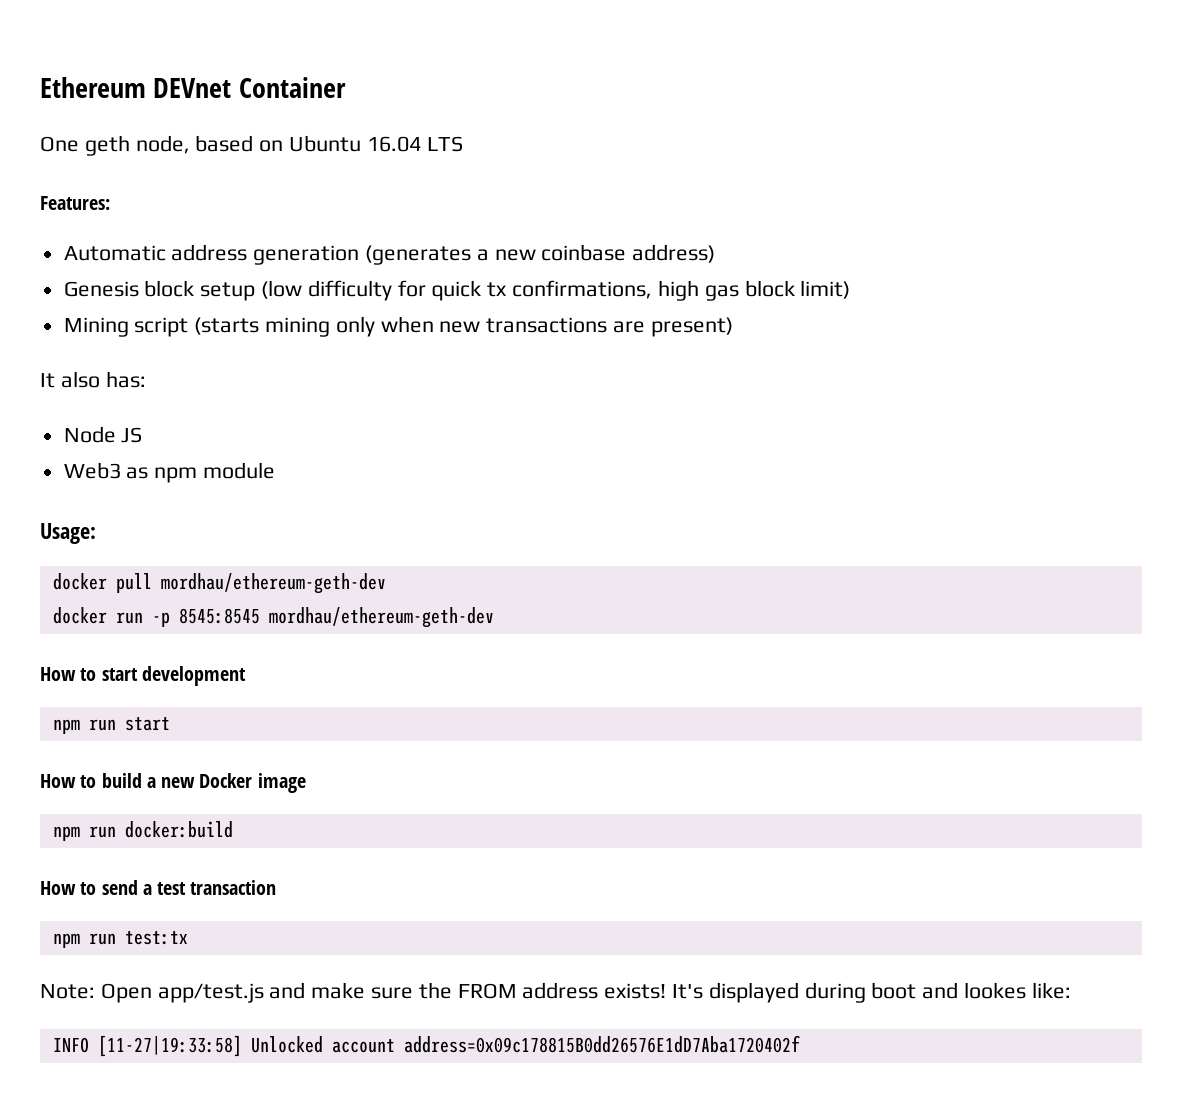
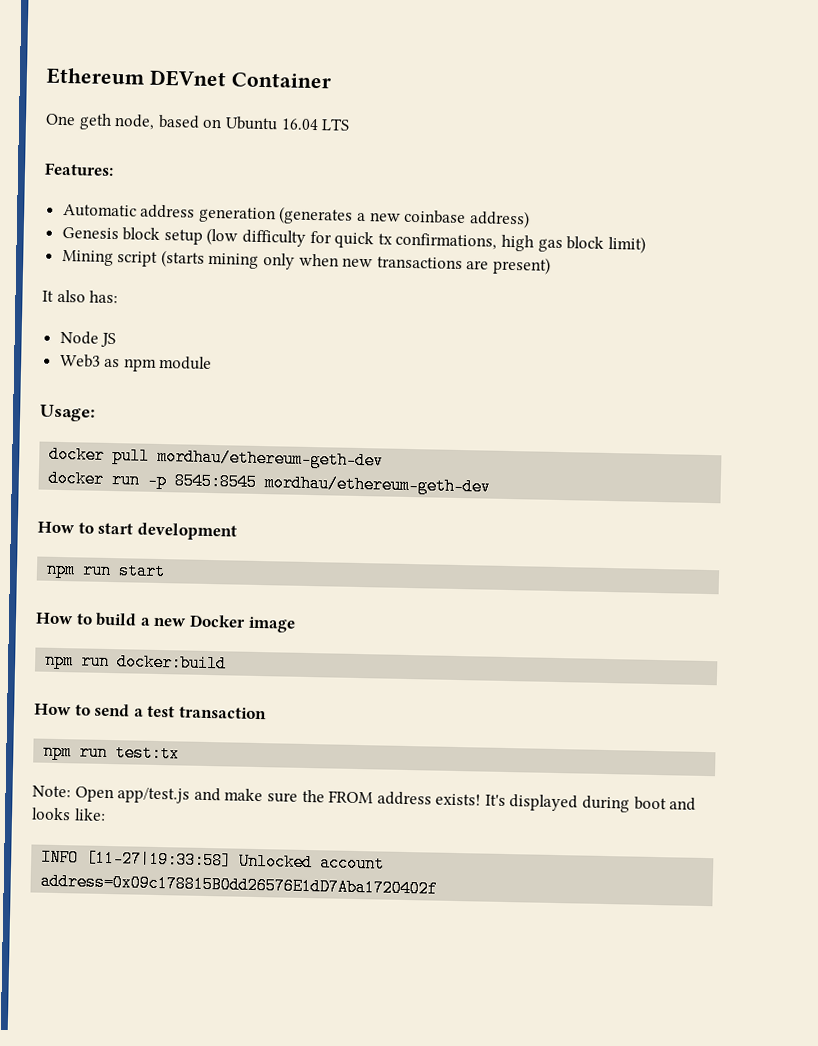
- It's displayed during boot and lookes like:
+ It's displayed during boot and looks like:

